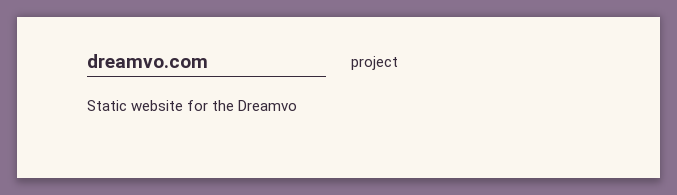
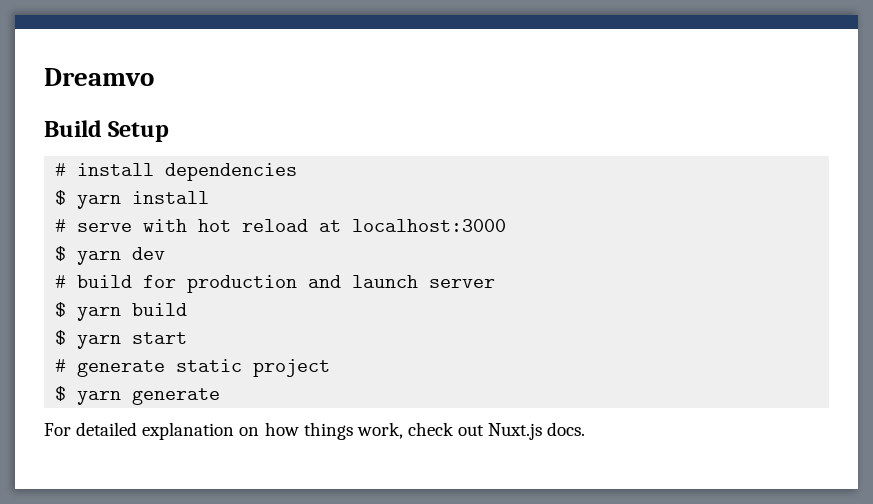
- dreamvo.com
- Static website for the Dreamvo project
+ Dreamvo
+ Build Setup
+ # install dependencies
+ $ yarn install
+ # serve with hot reload at localhost:3000
+ $ yarn dev
+ # build for production and launch server
+ $ yarn build
+ $ yarn start
+ # generate static project
+ $ yarn generate
+ For detailed explanation on how things work, check out Nuxt.js docs.

